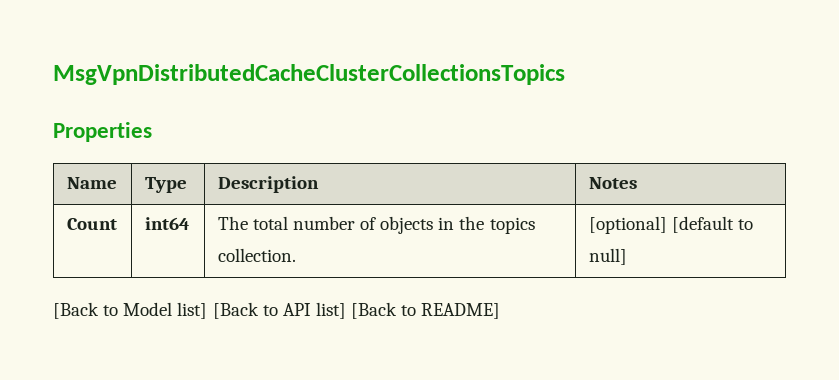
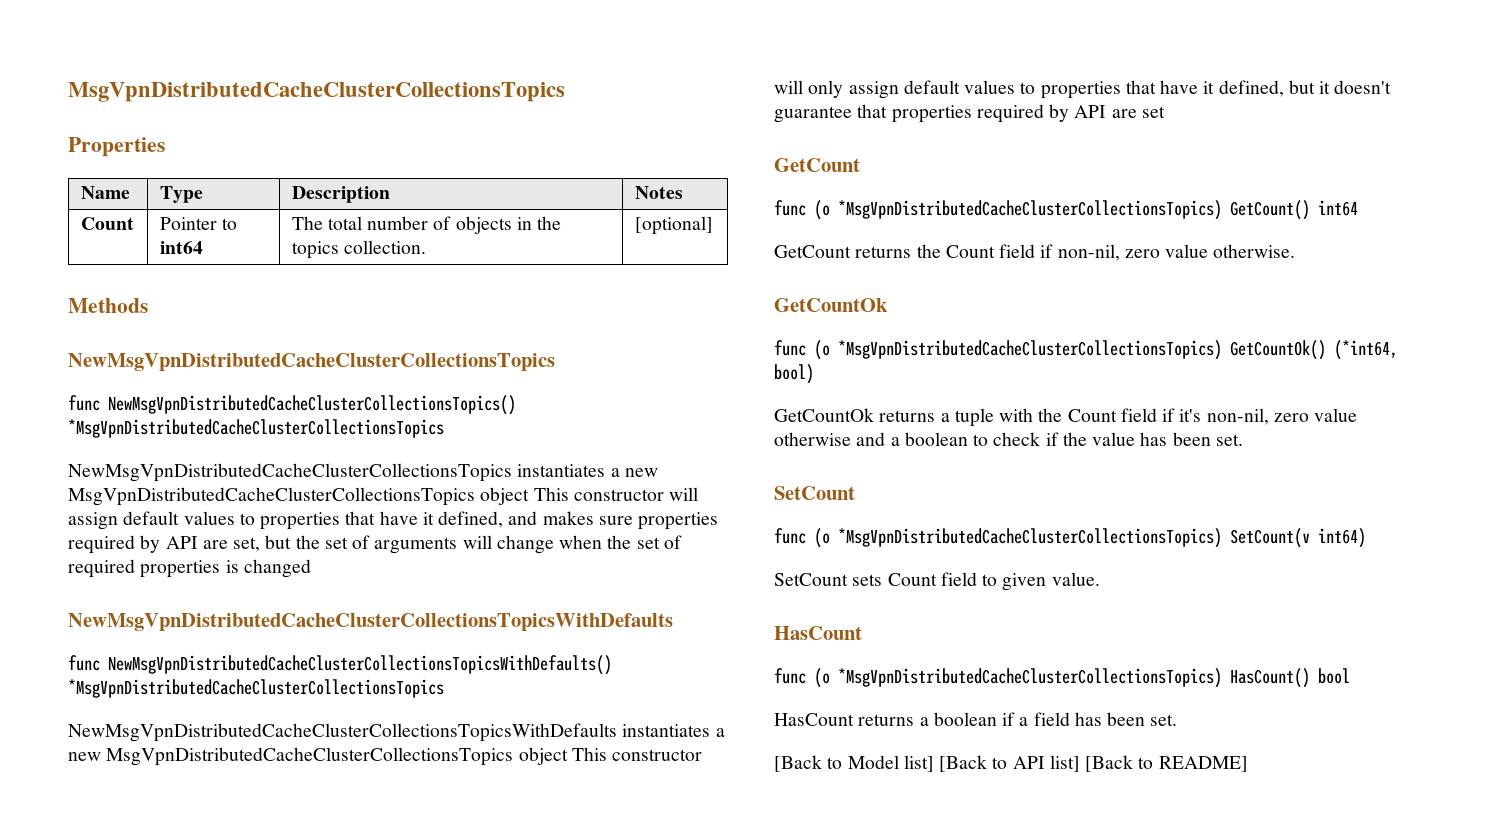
- Count | int64 | The total number of objects in the topics collection. | [optional] [default to null]
+ Count | Pointer to int64 | The total number of objects in the topics collection. | [optional]
+ Methods
+ NewMsgVpnDistributedCacheClusterCollectionsTopics
+ func NewMsgVpnDistributedCacheClusterCollectionsTopics() *MsgVpnDistributedCacheClusterCollectionsTopics
+ NewMsgVpnDistributedCacheClusterCollectionsTopics instantiates a new MsgVpnDistributedCacheClusterCollectionsTopics object This constructor will assign default values to properties that have it defined, and makes sure properties required by API are set, but the set of arguments will change when the set of required properties is changed
+ NewMsgVpnDistributedCacheClusterCollectionsTopicsWithDefaults
+ func NewMsgVpnDistributedCacheClusterCollectionsTopicsWithDefaults() *MsgVpnDistributedCacheClusterCollectionsTopics
+ NewMsgVpnDistributedCacheClusterCollectionsTopicsWithDefaults instantiates a new MsgVpnDistributedCacheClusterCollectionsTopics object This constructor will only assign default values to properties that have it defined, but it doesn't guarantee that properties required by API are set
+ GetCount
+ func (o *MsgVpnDistributedCacheClusterCollectionsTopics) GetCount() int64
+ GetCount returns the Count field if non-nil, zero value otherwise.
+ GetCountOk
+ func (o *MsgVpnDistributedCacheClusterCollectionsTopics) GetCountOk() (*int64, bool)
+ GetCountOk returns a tuple with the Count field if it's non-nil, zero value otherwise and a boolean to check if the value has been set.
+ SetCount
+ func (o *MsgVpnDistributedCacheClusterCollectionsTopics) SetCount(v int64)
+ SetCount sets Count field to given value.
+ HasCount
+ func (o *MsgVpnDistributedCacheClusterCollectionsTopics) HasCount() bool
+ HasCount returns a boolean if a field has been set.

